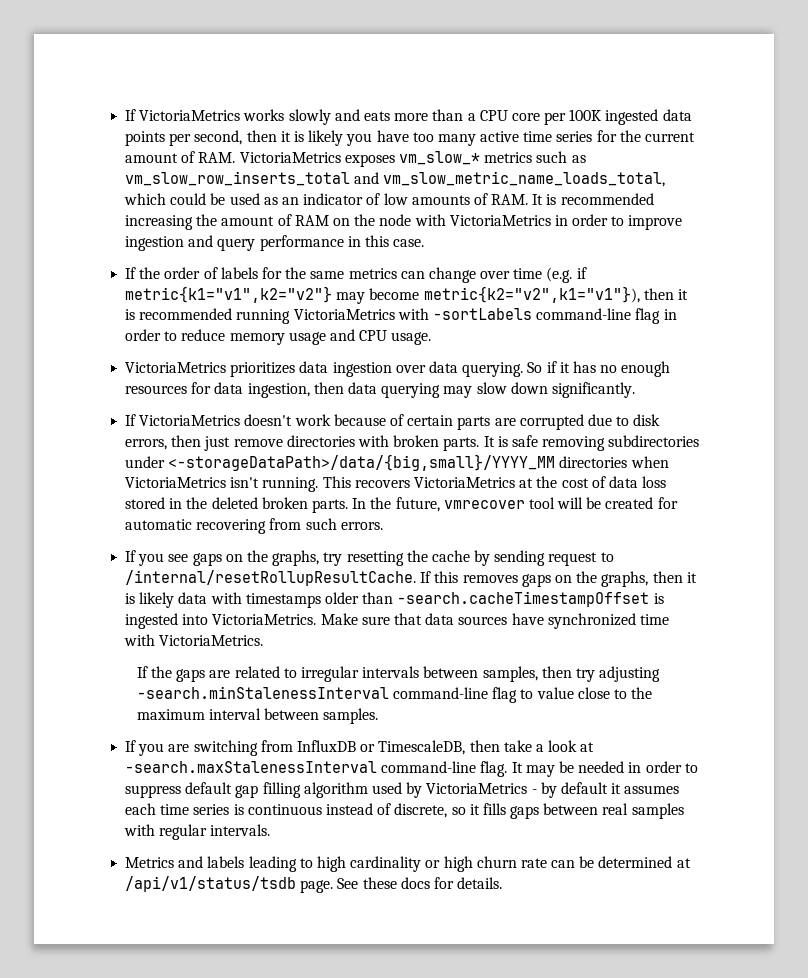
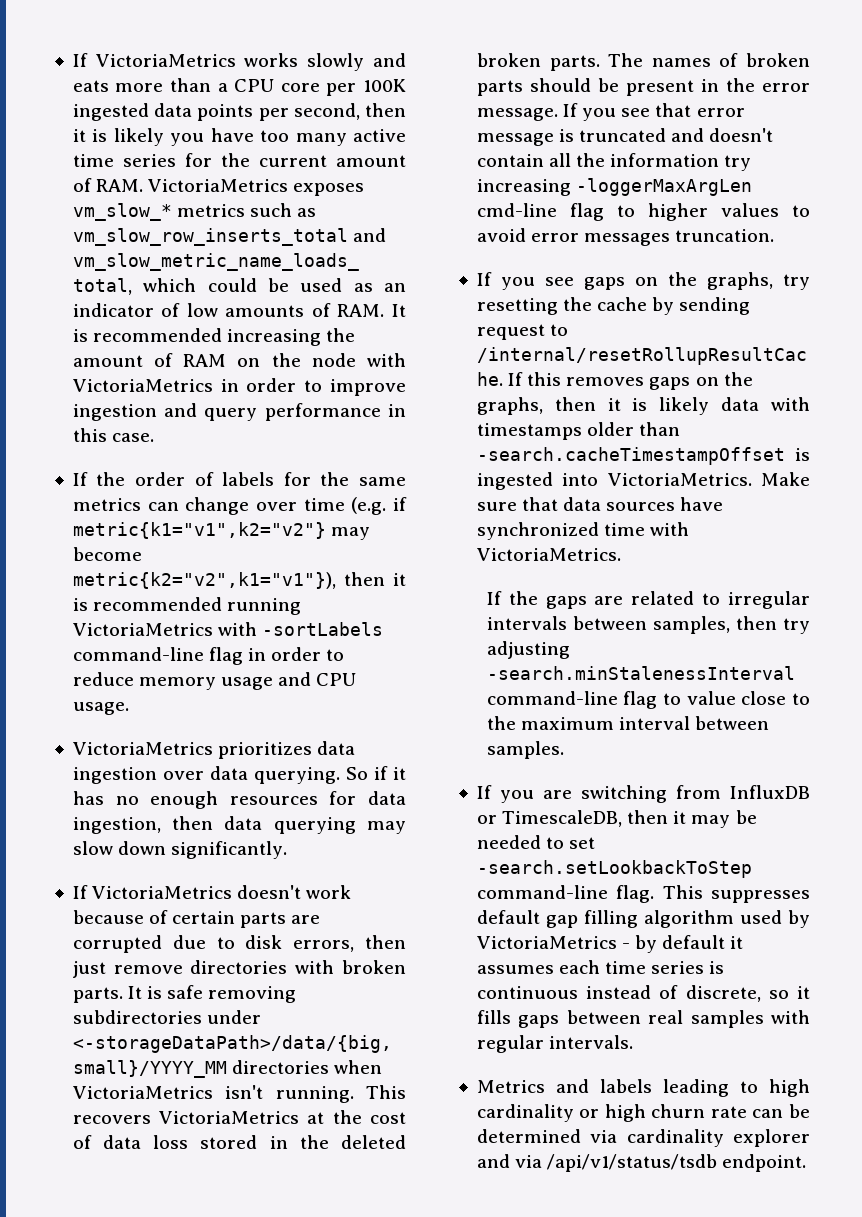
- In the future, vmrecover tool will be created for automatic recovering from such errors.
+ The names of broken parts should be present in the error message. If you see that error message is truncated and doesn't contain all the information try increasing -loggerMaxArgLen cmd-line flag to higher values to avoid error messages truncation.
- If you are switching from InfluxDB or TimescaleDB, then take a look at -search.maxStalenessInterval command-line flag. It may be needed in order to suppress default gap filling algorithm used by VictoriaMetrics - by default it assumes each time series is continuous instead of discrete, so it fills gaps between real samples with regular intervals.
+ If you are switching from InfluxDB or TimescaleDB, then it may be needed to set -search.setLookbackToStep command-line flag. This suppresses default gap filling algorithm used by VictoriaMetrics - by default it assumes each time series is continuous instead of discrete, so it fills gaps between real samples with regular intervals.
- Metrics and labels leading to high cardinality or high churn rate can be determined at /api/v1/status/tsdb page. See these docs for details.
+ Metrics and labels leading to high cardinality or high churn rate can be determined via cardinality explorer and via /api/v1/status/tsdb endpoint.

